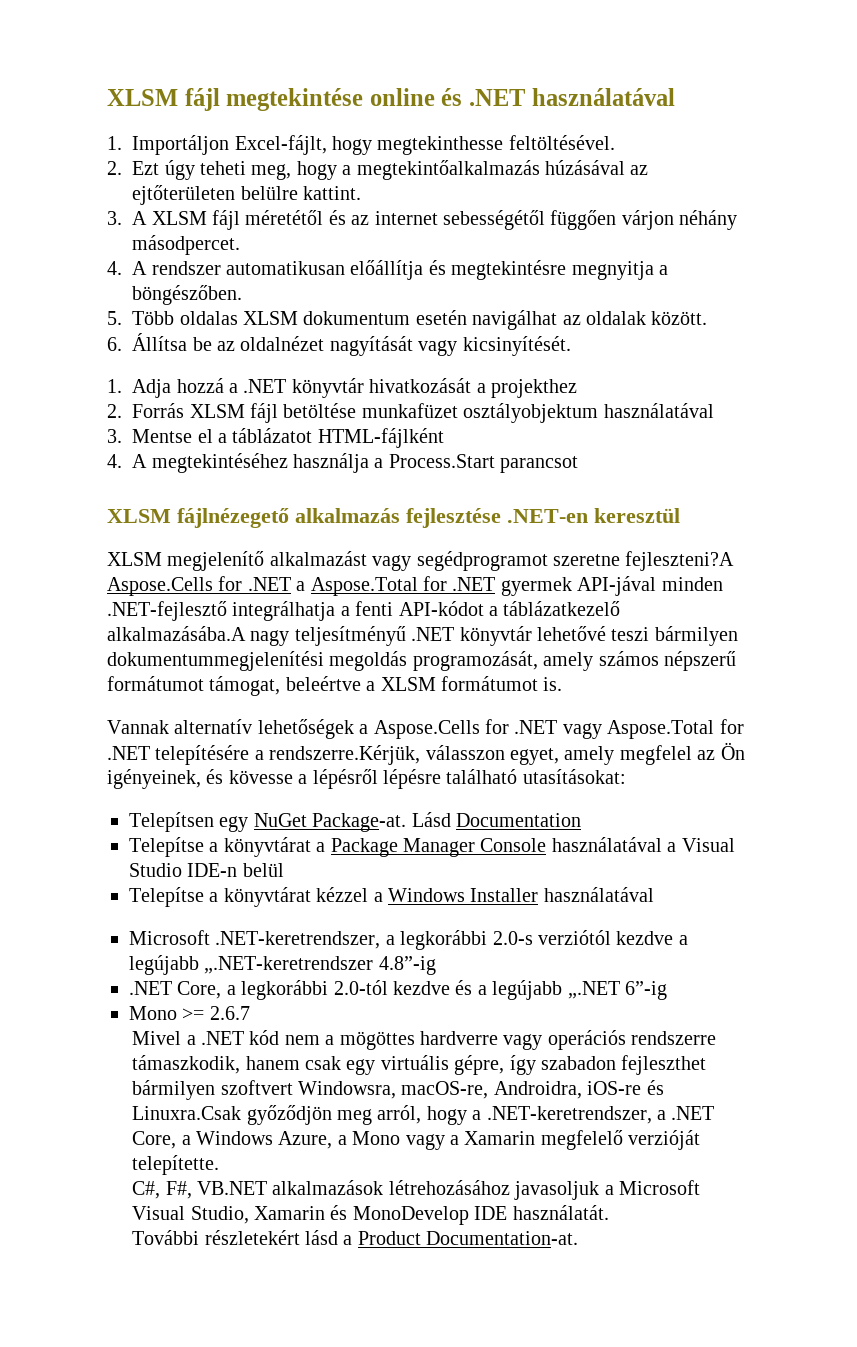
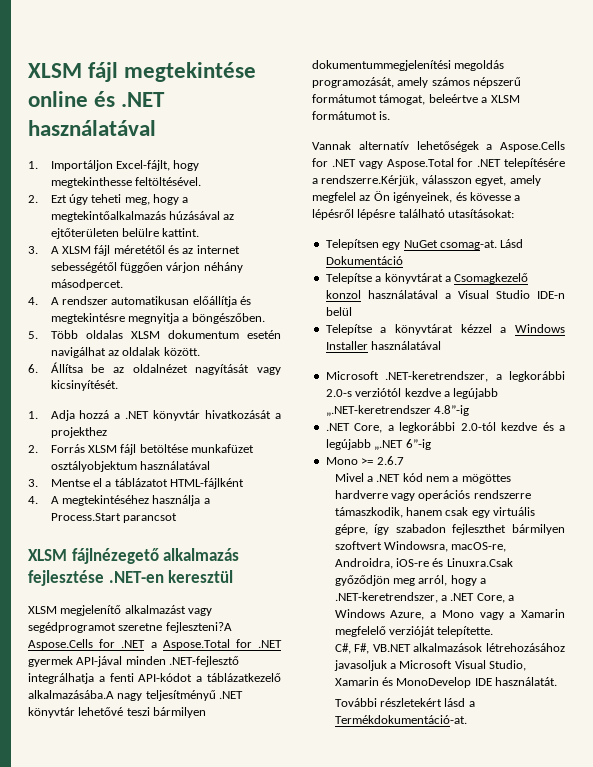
- Telepítsen egy NuGet Package-at. Lásd Documentation
+ Telepítsen egy NuGet csomag-at. Lásd Dokumentáció
- Telepítse a könyvtárat a Package Manager Console használatával a Visual Studio IDE-n belül
+ Telepítse a könyvtárat a Csomagkezelő konzol használatával a Visual Studio IDE-n belül
- További részletekért lásd a Product Documentation-at.
+ További részletekért lásd a Termékdokumentáció-at.

